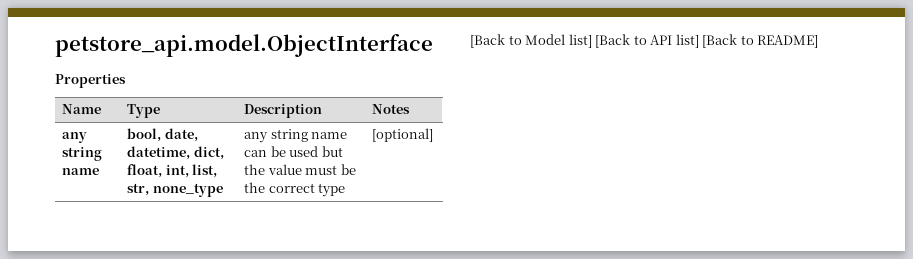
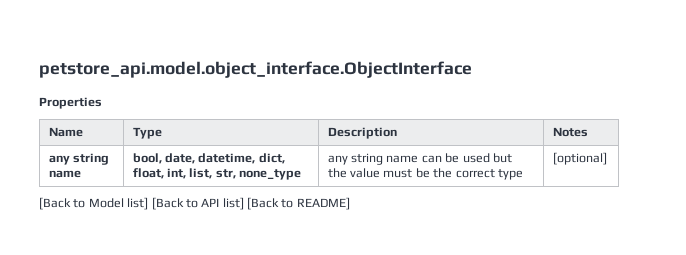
- petstore_api.model.ObjectInterface
+ petstore_api.model.object_interface.ObjectInterface

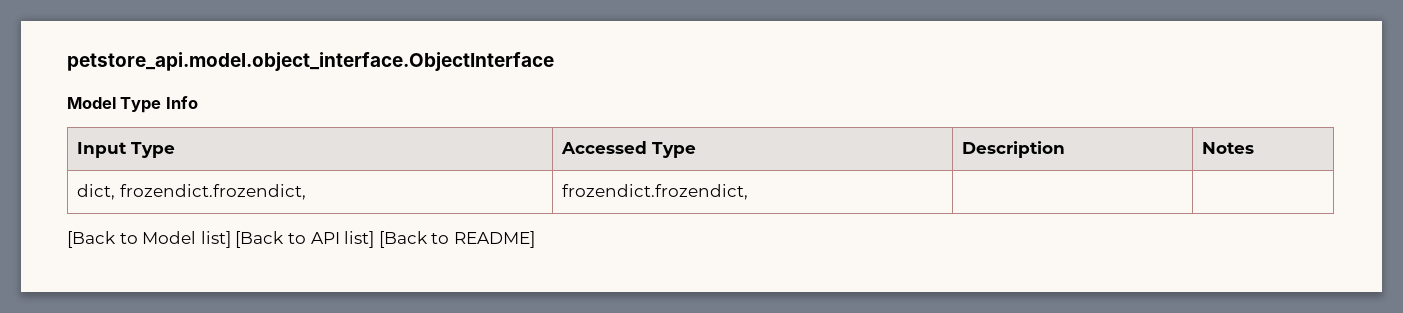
- Properties
- Name | Type | Description | Notes
- any string name | bool, date, datetime, dict, float, int, list, str, none_type | any string name can be used but the value must be the correct type | [optional]
+ Model Type Info
+ Input Type | Accessed Type | Description | Notes
+ dict, frozendict.frozendict, | frozendict.frozendict, | |

